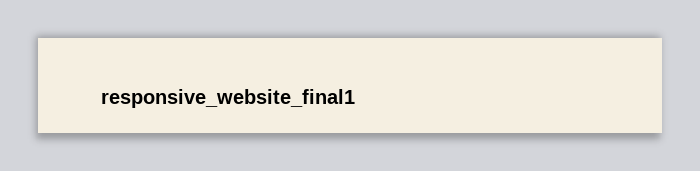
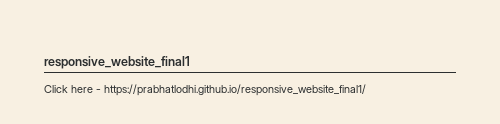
+ Click here - https://prabhatlodhi.github.io/responsive_website_final1/

